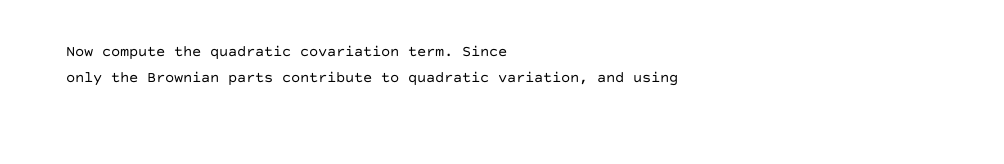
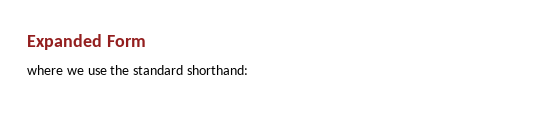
- Now compute the quadratic covariation term. Since
- only the Brownian parts contribute to quadratic variation, and using
+ Expanded Form
+ where we use the standard shorthand:

